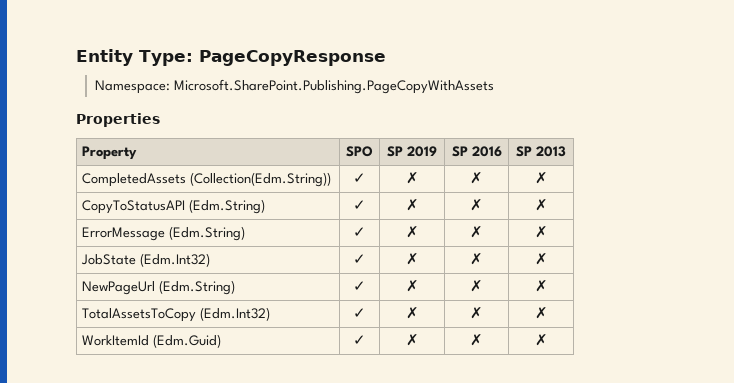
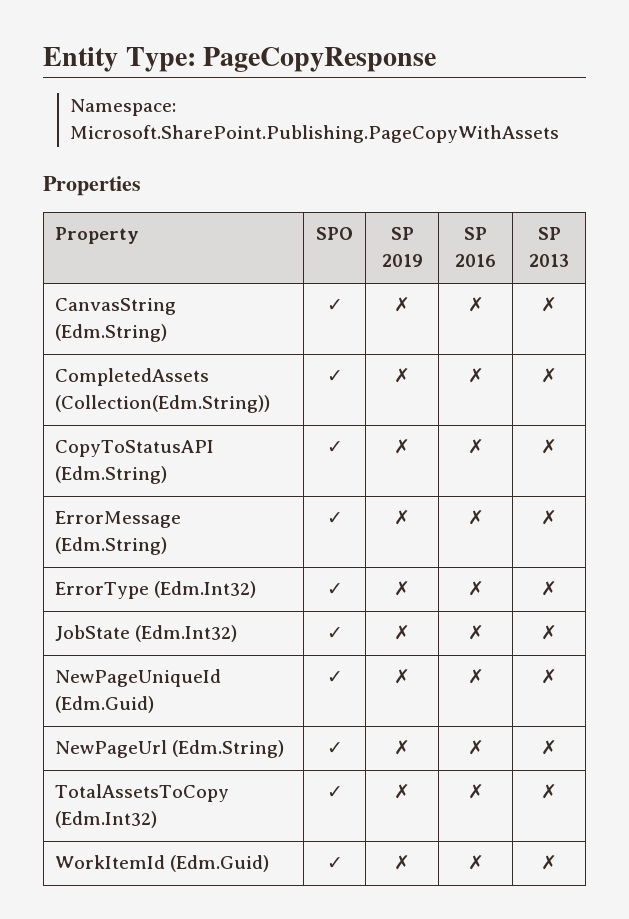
+ CanvasString (Edm.String) | ✓ | ✗ | ✗ | ✗
+ ErrorType (Edm.Int32) | ✓ | ✗ | ✗ | ✗
+ NewPageUniqueId (Edm.Guid) | ✓ | ✗ | ✗ | ✗

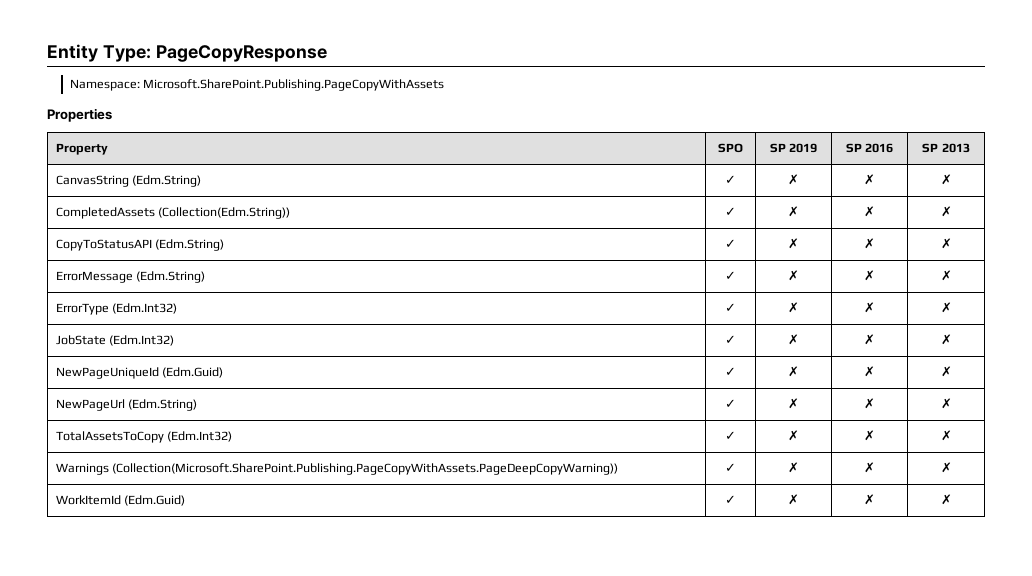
+ Warnings (Collection(Microsoft.SharePoint.Publishing.PageCopyWithAssets.PageDeepCopyWarning)) | ✓ | ✗ | ✗ | ✗

